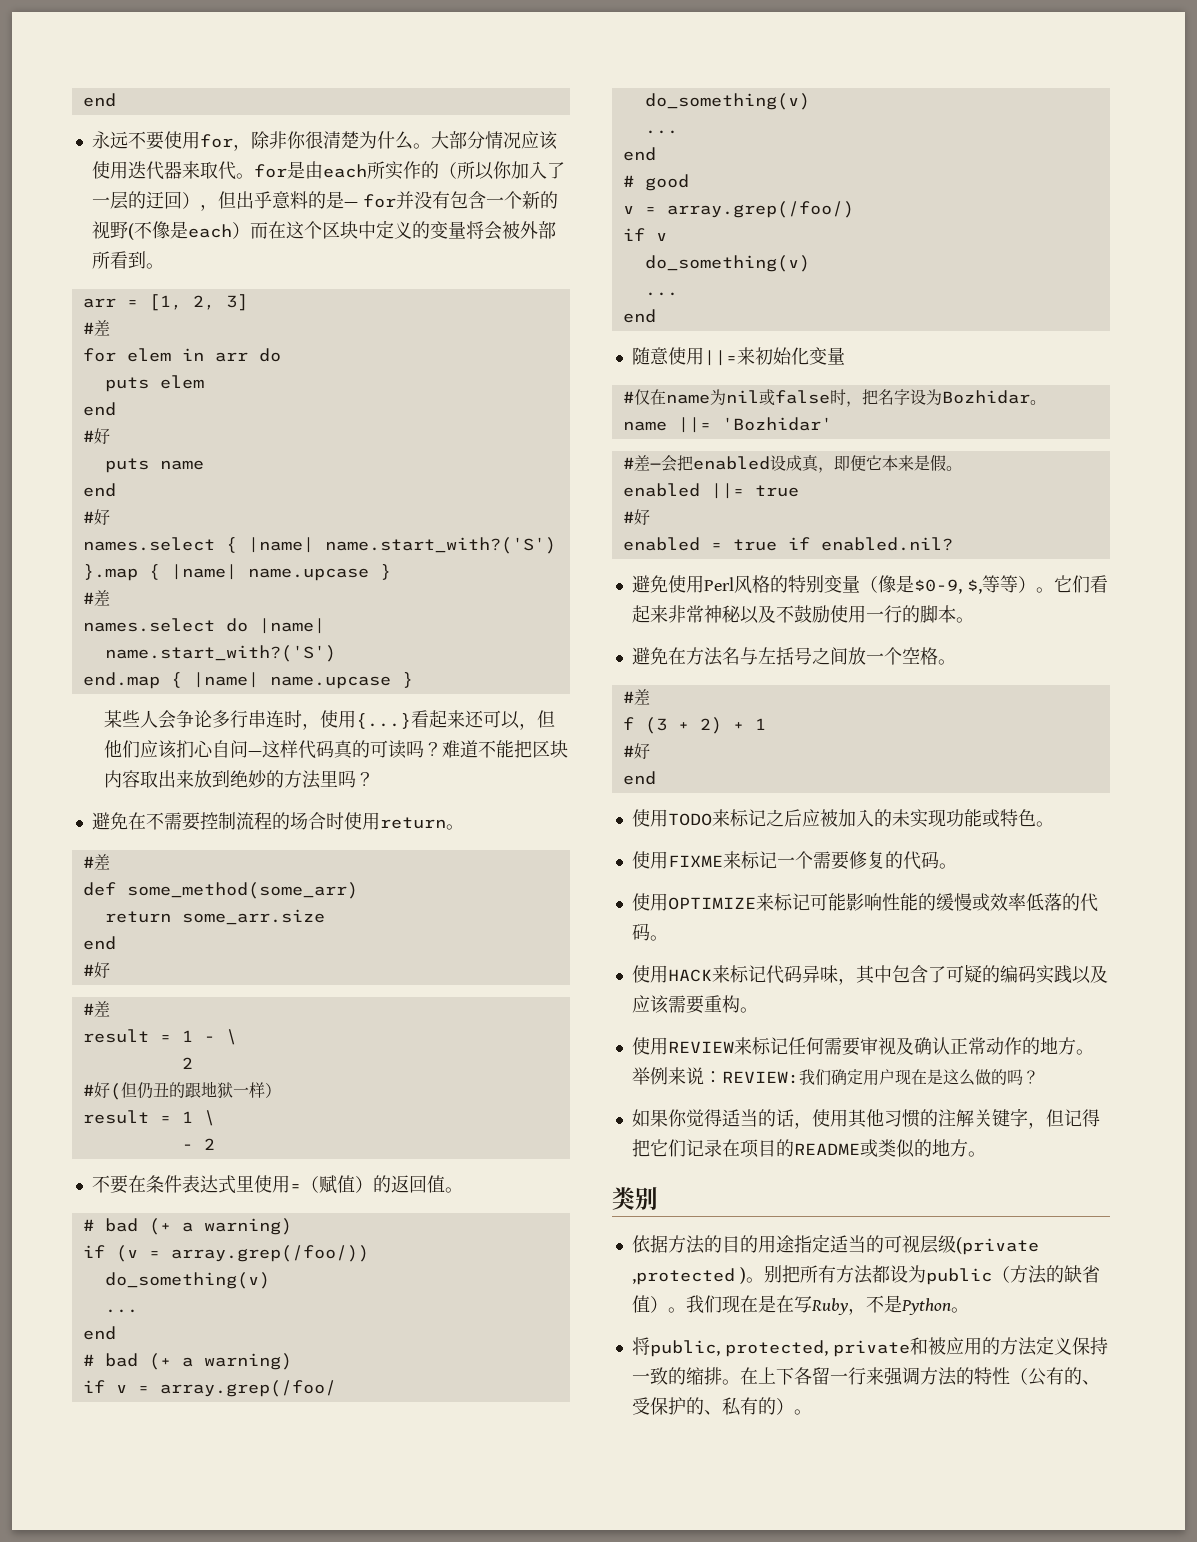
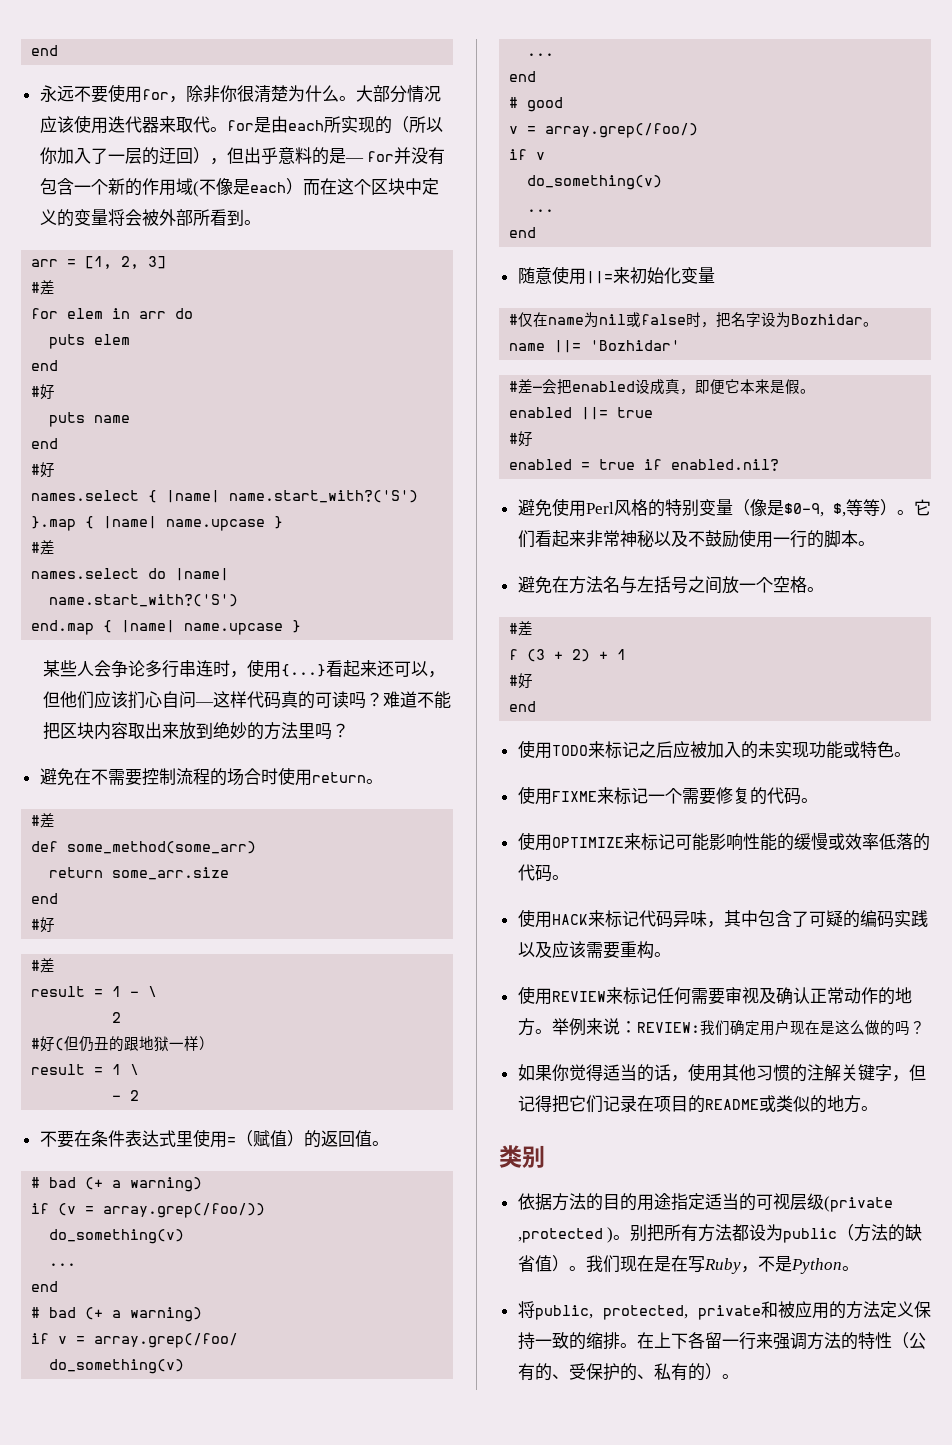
- 大部分情况应该使用迭代器来取代。for是由each所实作的（所以你加入了一层的迂回），但出乎意料的是— for并没有包含一个新的视野(不像是each）而在这个区块中定义的变量将会被外部所看到。
+ 大部分情况应该使用迭代器来取代。for是由each所实现的（所以你加入了一层的迂回），但出乎意料的是— for并没有包含一个新的作用域(不像是each）而在这个区块中定义的变量将会被外部所看到。

